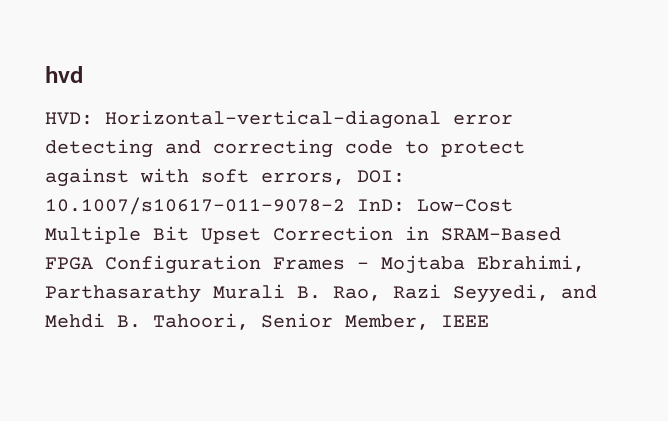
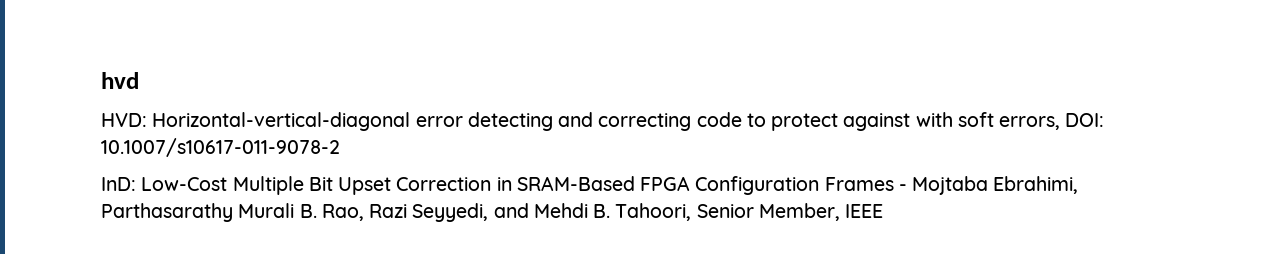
- HVD: Horizontal-vertical-diagonal error detecting and correcting code to protect against with soft errors, DOI: 10.1007/s10617-011-9078-2 InD: Low-Cost Multiple Bit Upset Correction in SRAM-Based FPGA Configuration Frames - Mojtaba Ebrahimi, Parthasarathy Murali B. Rao, Razi Seyyedi, and Mehdi B. Tahoori, Senior Member, IEEE
+ HVD: Horizontal-vertical-diagonal error detecting and correcting code to protect against with soft errors, DOI: 10.1007/s10617-011-9078-2
+ InD: Low-Cost Multiple Bit Upset Correction in SRAM-Based FPGA Configuration Frames - Mojtaba Ebrahimi, Parthasarathy Murali B. Rao, Razi Seyyedi, and Mehdi B. Tahoori, Senior Member, IEEE

